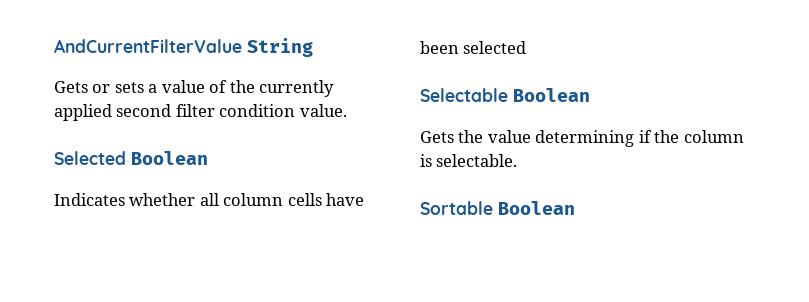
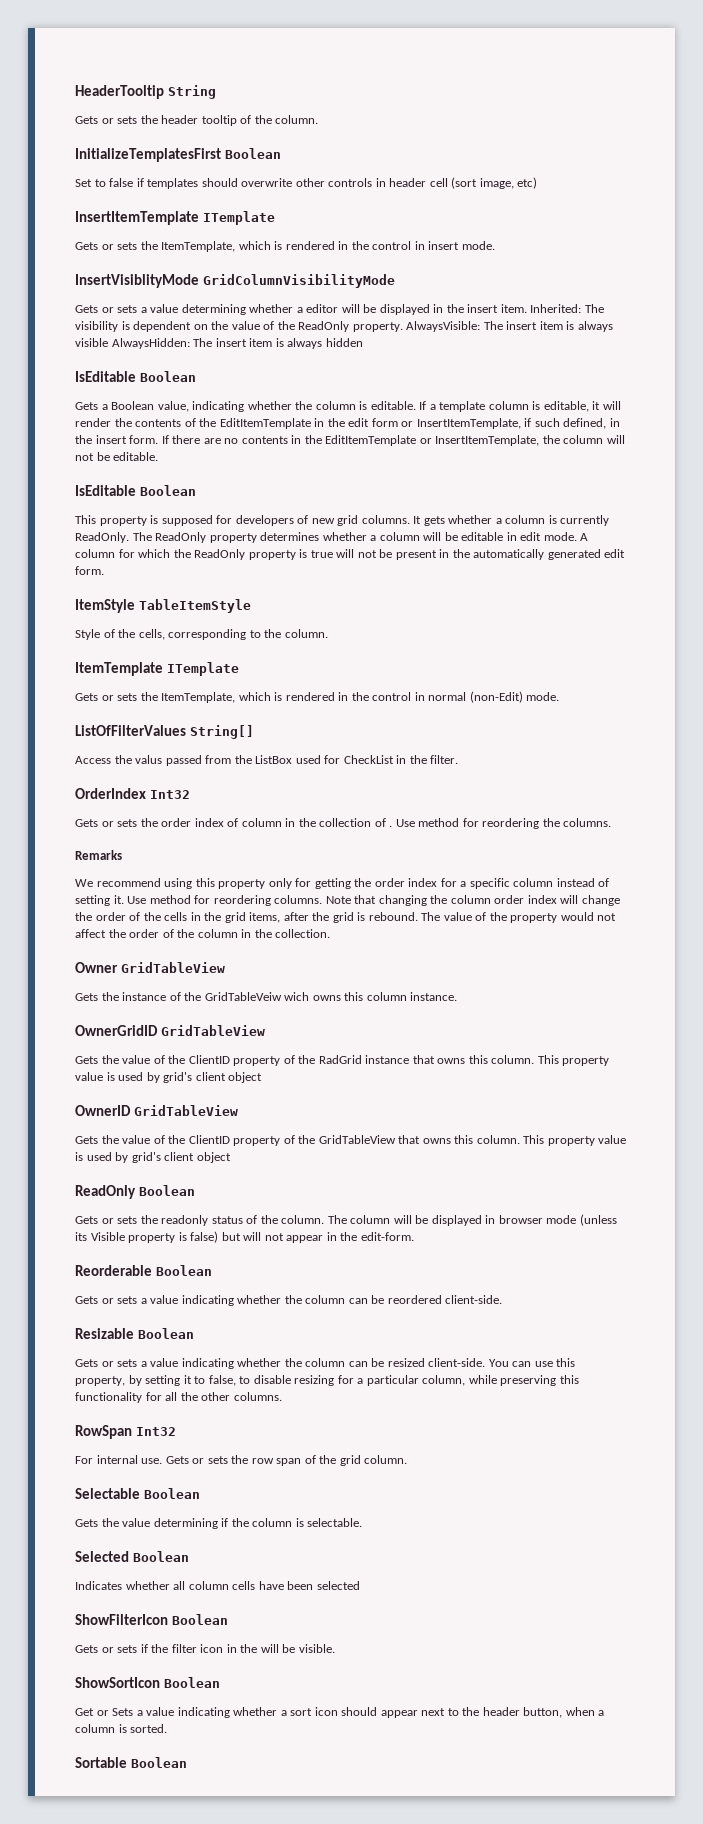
- AndCurrentFilterValue String
+ HeaderTooltip String
- Gets or sets a value of the currently applied second filter condition value.
- Selected Boolean
- Indicates whether all column cells have been selected
+ Gets or sets the header tooltip of the column.
+ InitializeTemplatesFirst Boolean
+ Set to false if templates should overwrite other controls in header cell (sort image, etc)
+ InsertItemTemplate ITemplate
+ Gets or sets the ItemTemplate, which is rendered in the control in insert mode.
+ InsertVisiblityMode GridColumnVisibilityMode
+ Gets or sets a value determining whether a editor will be displayed in the insert item. Inherited: The visibility is dependent on the value of the ReadOnly property. AlwaysVisible: The insert item is always visible AlwaysHidden: The insert item is always hidden
+ IsEditable Boolean
+ Gets a Boolean value, indicating whether the column is editable. If a template column is editable, it will render the contents of the EditItemTemplate in the edit form or InsertItemTemplate, if such defined, in the insert form. If there are no contents in the EditItemTemplate or InsertItemTemplate, the column will not be editable.
+ IsEditable Boolean
+ This property is supposed for developers of new grid columns. It gets whether a column is currently ReadOnly. The ReadOnly property determines whether a column will be editable in edit mode. A column for which the ReadOnly property is true will not be present in the automatically generated edit form.
+ ItemStyle TableItemStyle
+ Style of the cells, corresponding to the column.
+ ItemTemplate ITemplate
+ Gets or sets the ItemTemplate, which is rendered in the control in normal (non-Edit) mode.
+ ListOfFilterValues String[]
+ Access the valus passed from the ListBox used for CheckList in the filter.
+ OrderIndex Int32
+ Gets or sets the order index of column in the collection of . Use method for reordering the columns.
+ Remarks
+ We recommend using this property only for getting the order index for a specific column instead of setting it. Use method for reordering columns. Note that changing the column order index will change the order of the cells in the grid items, after the grid is rebound. The value of the property would not affect the order of the column in the collection.
+ Owner GridTableView
+ Gets the instance of the GridTableVeiw wich owns this column instance.
+ OwnerGridID GridTableView
+ Gets the value of the ClientID property of the RadGrid instance that owns this column. This property value is used by grid's client object
+ OwnerID GridTableView
+ Gets the value of the ClientID property of the GridTableView that owns this column. This property value is used by grid's client object
+ ReadOnly Boolean
+ Gets or sets the readonly status of the column. The column will be displayed in browser mode (unless its Visible property is false) but will not appear in the edit-form.
+ Reorderable Boolean
+ Gets or sets a value indicating whether the column can be reordered client-side.
+ Resizable Boolean
+ Gets or sets a value indicating whether the column can be resized client-side. You can use this property, by setting it to false, to disable resizing for a particular column, while preserving this functionality for all the other columns.
+ RowSpan Int32
+ For internal use. Gets or sets the row span of the grid column.
+ Selected Boolean
+ Indicates whether all column cells have been selected
+ ShowFilterIcon Boolean
+ Gets or sets if the filter icon in the will be visible.
+ ShowSortIcon Boolean
+ Get or Sets a value indicating whether a sort icon should appear next to the header button, when a column is sorted.

